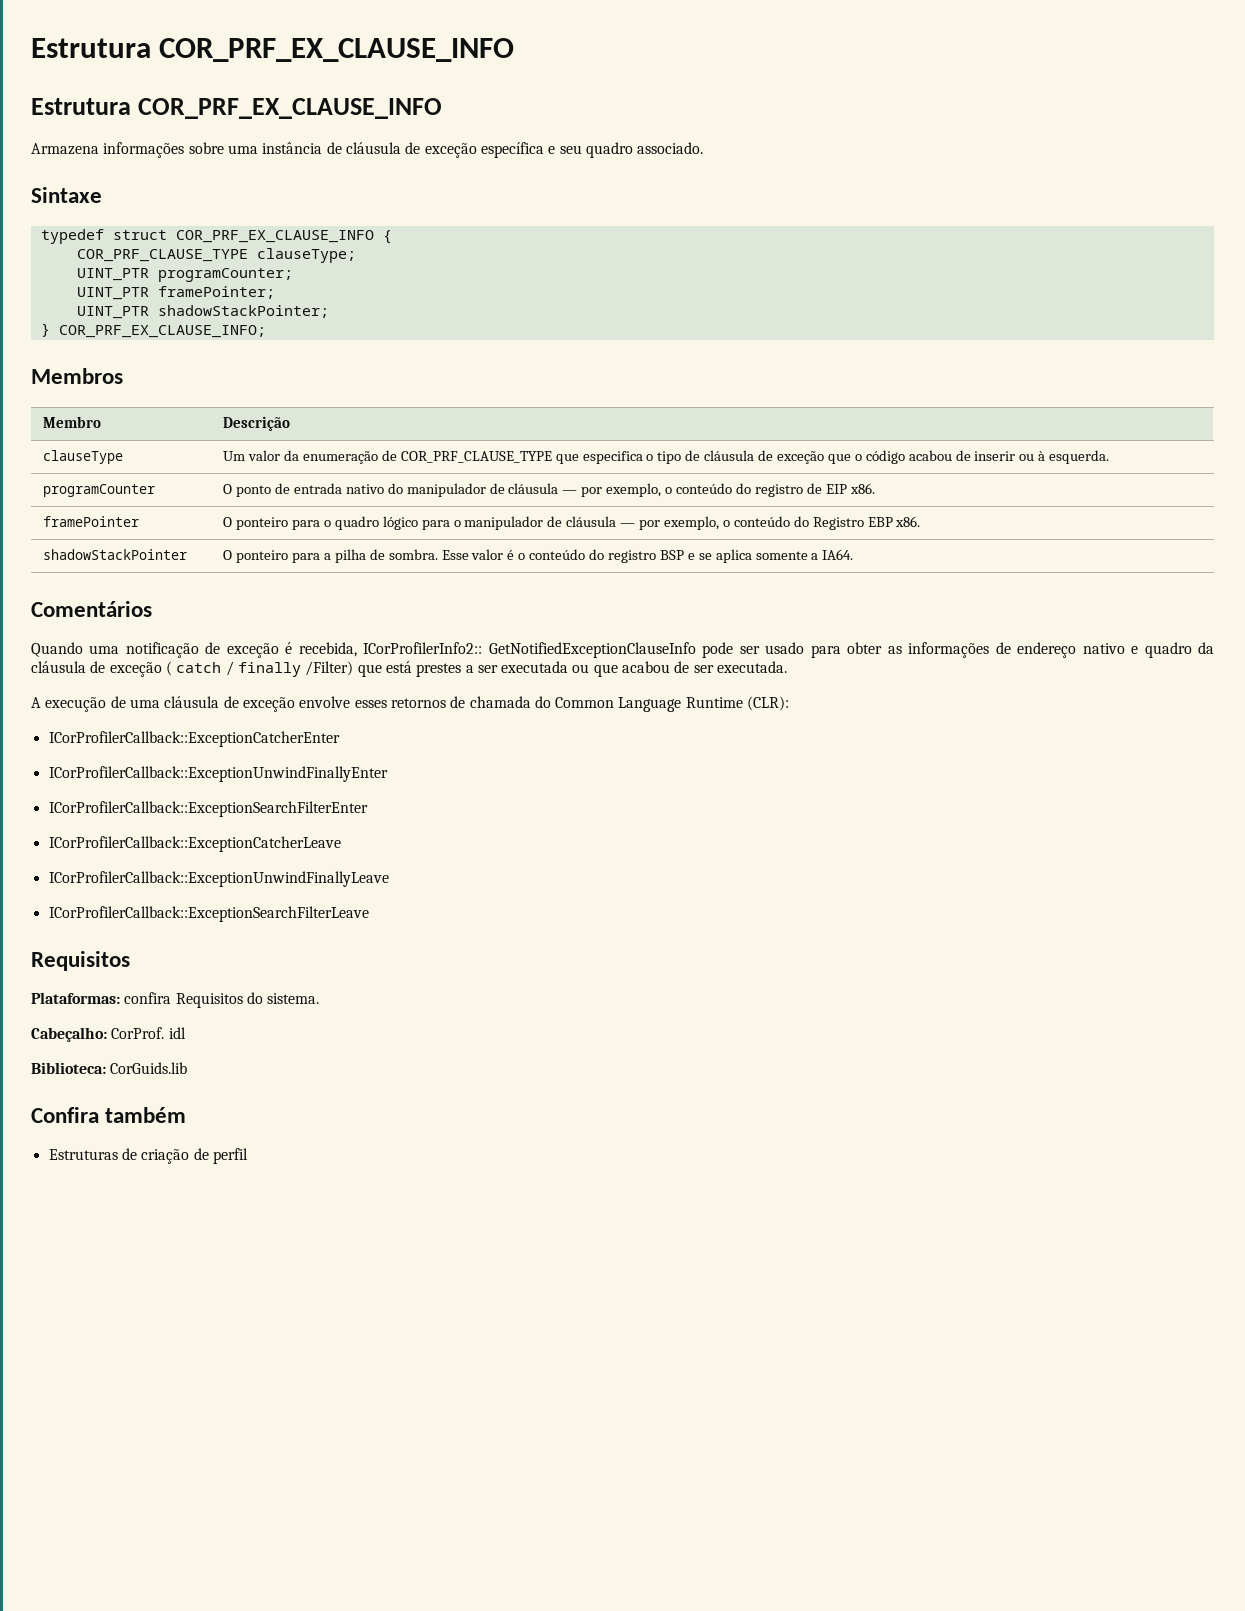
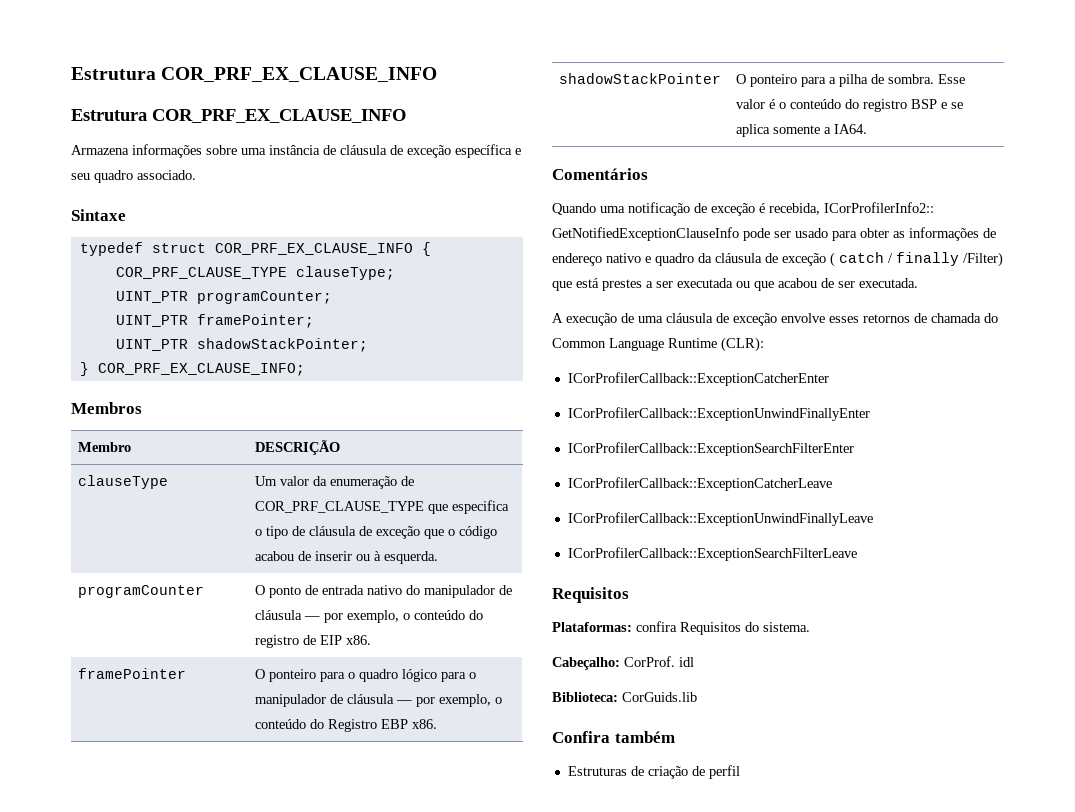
- Membro | Descrição
+ Membro | DESCRIÇÃO

